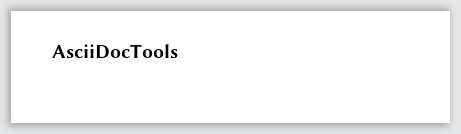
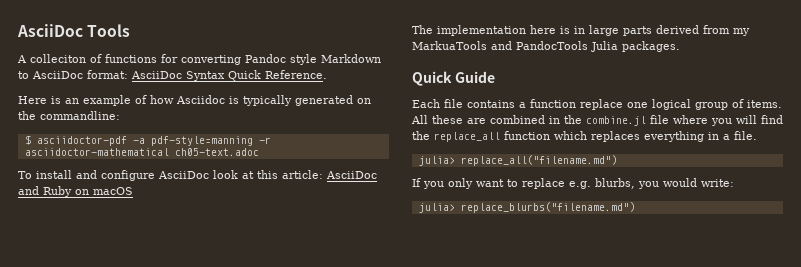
- AsciiDocTools
+ AsciiDoc Tools
+ A colleciton of functions for converting Pandoc style Markdown to AsciiDoc format: AsciiDoc Syntax Quick Reference.
+ Here is an example of how Asciidoc is typically generated on the commandline:
+ $ asciidoctor-pdf -a pdf-style=manning -r asciidoctor-mathematical ch05-text.adoc
+ To install and configure AsciiDoc look at this article: AsciiDoc and Ruby on macOS
+ The implementation here is in large parts derived from my MarkuaTools and PandocTools Julia packages.
+ Quick Guide
+ Each file contains a function replace one logical group of items. All these are combined in the combine.jl file where you will find the replace_all function which replaces everything in a file.
+ julia> replace_all("filename.md")
+ If you only want to replace e.g. blurbs, you would write:
+ julia> replace_blurbs("filename.md")

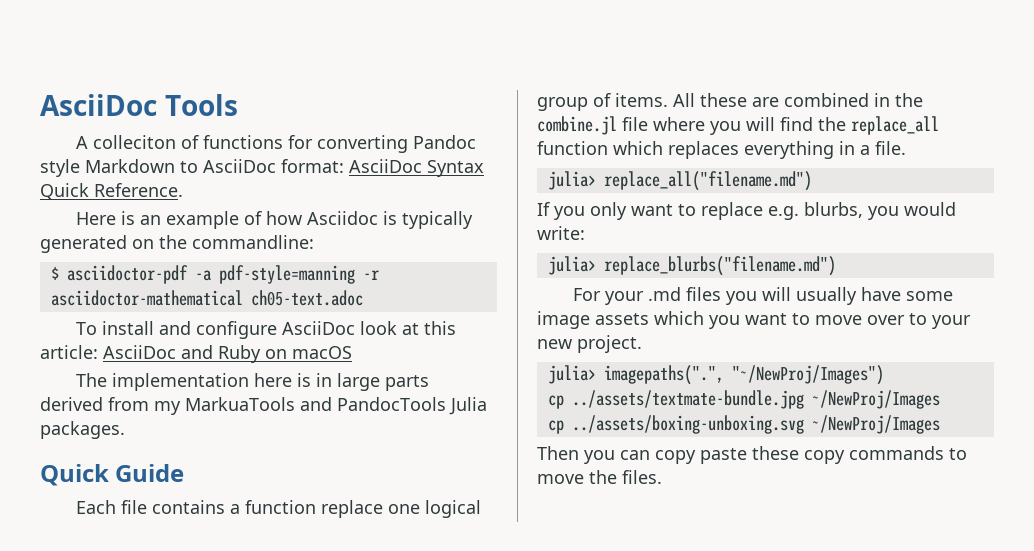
+ For your .md files you will usually have some image assets which you want to move over to your new project.
+ julia> imagepaths(".", "~/NewProj/Images")
+ cp ../assets/textmate-bundle.jpg ~/NewProj/Images
+ cp ../assets/boxing-unboxing.svg ~/NewProj/Images
+ Then you can copy paste these copy commands to move the files.

